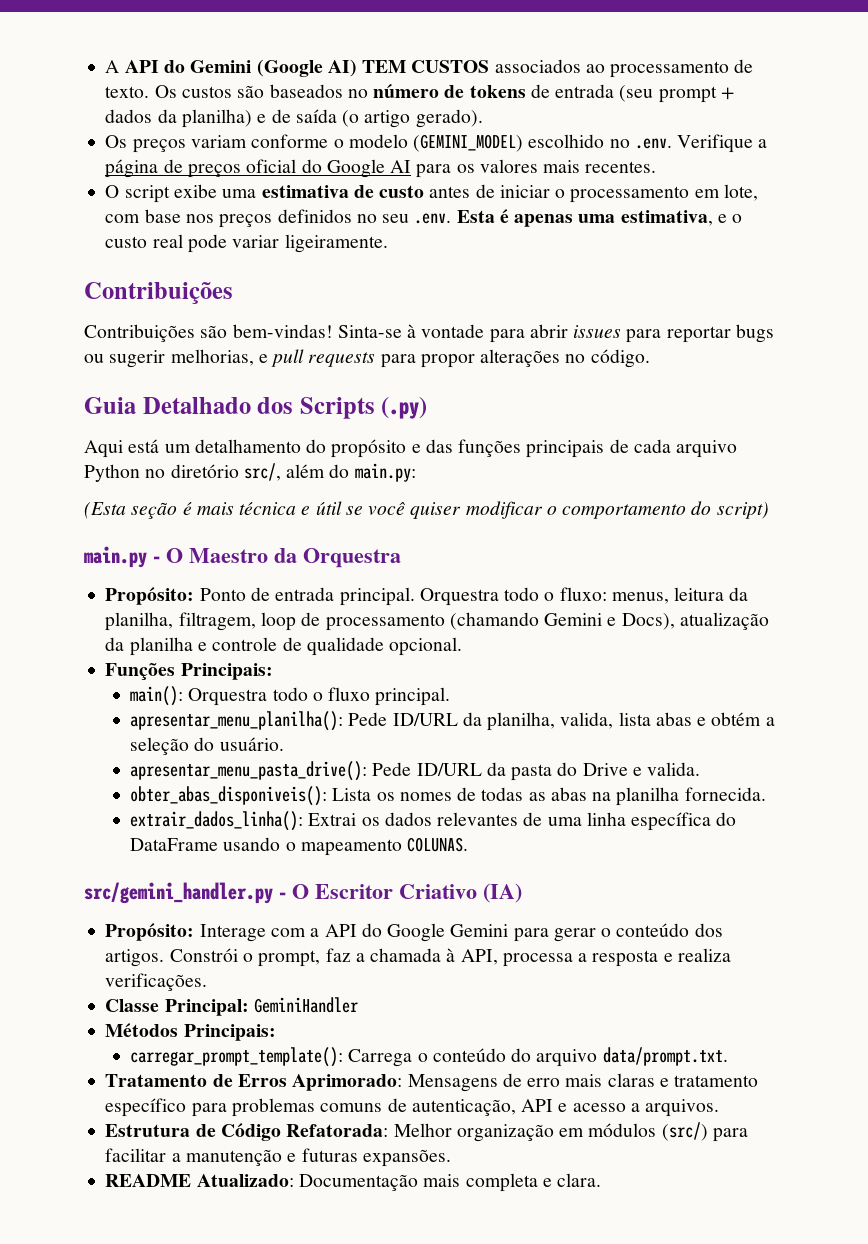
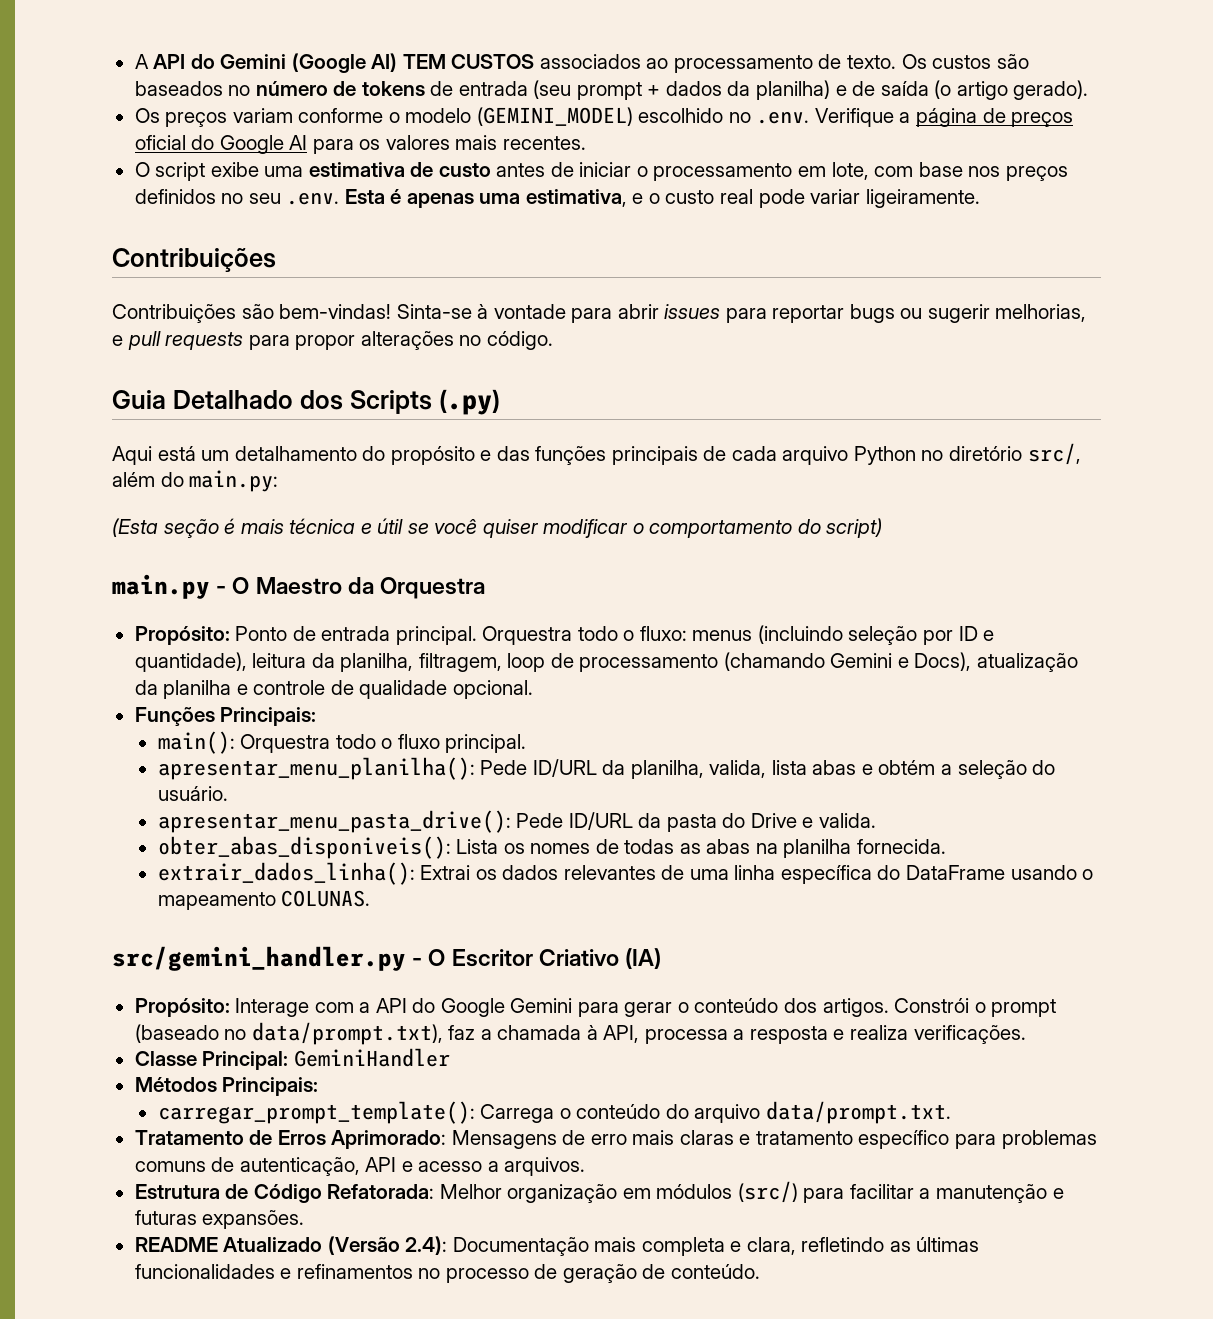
- Orquestra todo o fluxo: menus, leitura da planilha, filtragem, loop de processamento (chamando Gemini e Docs), atualização da planilha e controle de qualidade opcional.
+ Orquestra todo o fluxo: menus (incluindo seleção por ID e quantidade), leitura da planilha, filtragem, loop de processamento (chamando Gemini e Docs), atualização da planilha e controle de qualidade opcional.
- Constrói o prompt, faz a chamada à API, processa a resposta e realiza verificações.
+ Constrói o prompt (baseado no data/prompt.txt), faz a chamada à API, processa a resposta e realiza verificações.
- README Atualizado: Documentação mais completa e clara.
+ README Atualizado (Versão 2.4): Documentação mais completa e clara, refletindo as últimas funcionalidades e refinamentos no processo de geração de conteúdo.

